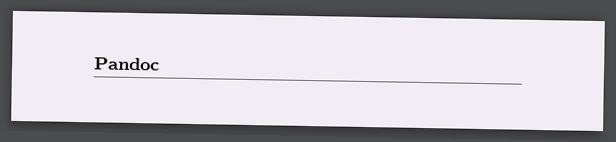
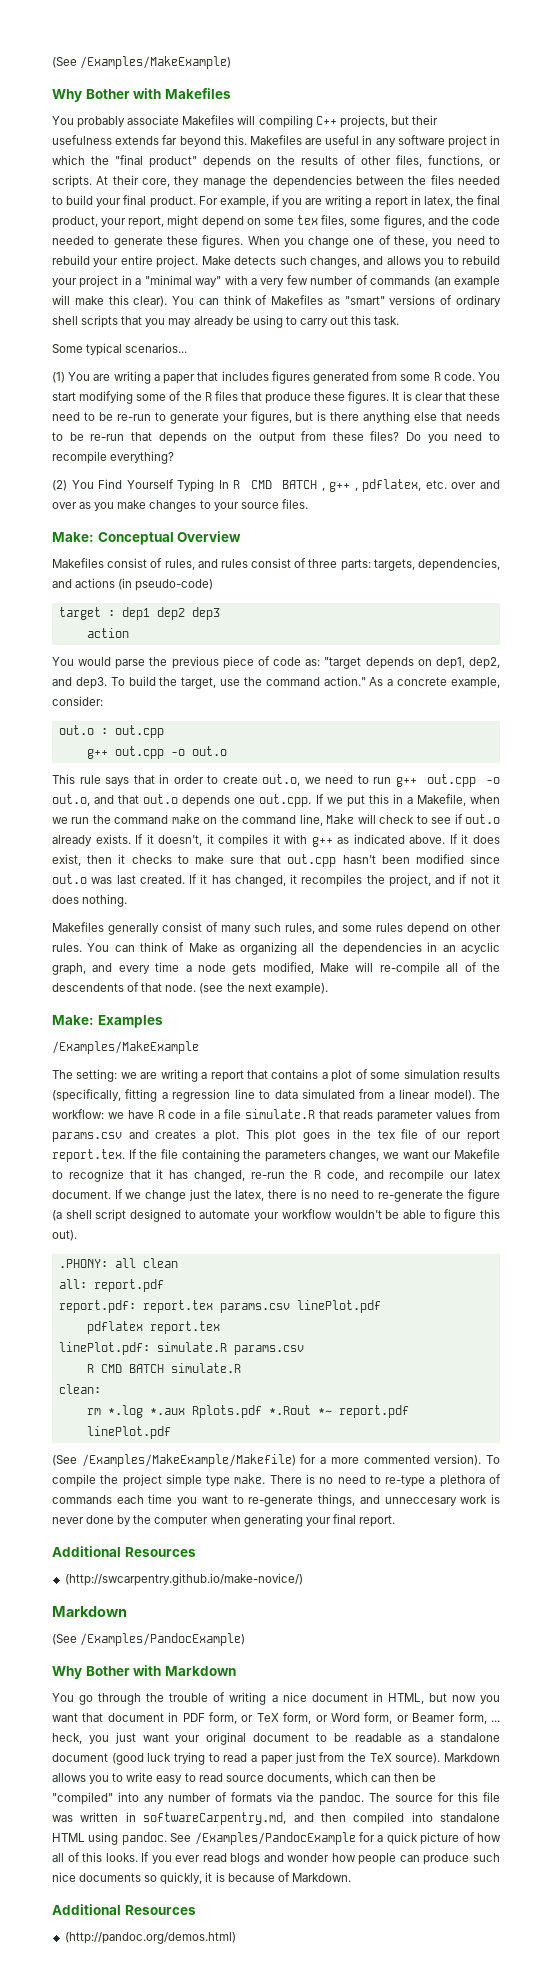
- Pandoc
+ (See /Examples/MakeExample)
+ Why Bother with Makefiles
+ You probably associate Makefiles will compiling C++ projects, but their usefulness extends far beyond this. Makefiles are useful in any software project in which the "final product" depends on the results of other files, functions, or scripts. At their core, they manage the dependencies between the files needed to build your final product. For example, if you are writing a report in latex, the final product, your report, might depend on some tex files, some figures, and the code needed to generate these figures. When you change one of these, you need to rebuild your entire project. Make detects such changes, and allows you to rebuild your project in a "minimal way" with a very few number of commands (an example will make this clear). You can think of Makefiles as "smart" versions of ordinary shell scripts that you may already be using to carry out this task.
+ Some typical scenarios...
+ (1) You are writing a paper that includes figures generated from some R code. You start modifying some of the R files that produce these figures. It is clear that these need to be re-run to generate your figures, but is there anything else that needs to be re-run that depends on the output from these files? Do you need to recompile everything?
+ (2) You Find Yourself Typing In R CMD BATCH , g++ , pdflatex, etc. over and over as you make changes to your source files.
+ Make: Conceptual Overview
+ Makefiles consist of rules, and rules consist of three parts: targets, dependencies, and actions (in pseudo-code)
+ target : dep1 dep2 dep3
+ action
+ You would parse the previous piece of code as: "target depends on dep1, dep2, and dep3. To build the target, use the command action." As a concrete example, consider:
+ out.o : out.cpp
+ g++ out.cpp -o out.o
+ This rule says that in order to create out.o, we need to run g++ out.cpp -o out.o, and that out.o depends one out.cpp. If we put this in a Makefile, when we run the command make on the command line, Make will check to see if out.o already exists. If it doesn't, it compiles it with g++ as indicated above. If it does exist, then it checks to make sure that out.cpp hasn't been modified since out.o was last created. If it has changed, it recompiles the project, and if not it does nothing.
+ Makefiles generally consist of many such rules, and some rules depend on other rules. You can think of Make as organizing all the dependencies in an acyclic graph, and every time a node gets modified, Make will re-compile all of the descendents of that node. (see the next example).
+ Make: Examples
+ /Examples/MakeExample
+ The setting: we are writing a report that contains a plot of some simulation results (specifically, fitting a regression line to data simulated from a linear model). The workflow: we have R code in a file simulate.R that reads parameter values from params.csv and creates a plot. This plot goes in the tex file of our report report.tex. If the file containing the parameters changes, we want our Makefile to recognize that it has changed, re-run the R code, and recompile our latex document. If we change just the latex, there is no need to re-generate the figure (a shell script designed to automate your workflow wouldn't be able to figure this out).
+ .PHONY: all clean
+ all: report.pdf
+ report.pdf: report.tex params.csv linePlot.pdf
+ pdflatex report.tex
+ linePlot.pdf: simulate.R params.csv
+ R CMD BATCH simulate.R
+ clean:
+ rm *.log *.aux Rplots.pdf *.Rout *~ report.pdf linePlot.pdf
+ (See /Examples/MakeExample/Makefile) for a more commented version). To compile the project simple type make. There is no need to re-type a plethora of commands each time you want to re-generate things, and unneccesary work is never done by the computer when generating your final report.
+ Additional Resources
+ (http://swcarpentry.github.io/make-novice/)
+ Markdown
+ (See /Examples/PandocExample)
+ Why Bother with Markdown
+ You go through the trouble of writing a nice document in HTML, but now you want that document in PDF form, or TeX form, or Word form, or Beamer form, ... heck, you just want your original document to be readable as a standalone document (good luck trying to read a paper just from the TeX source). Markdown allows you to write easy to read source documents, which can then be "compiled" into any number of formats via the pandoc. The source for this file was written in softwareCarpentry.md, and then compiled into standalone HTML using pandoc. See /Examples/PandocExample for a quick picture of how all of this looks. If you ever read blogs and wonder how people can produce such nice documents so quickly, it is because of Markdown.
+ Additional Resources
+ (http://pandoc.org/demos.html)

